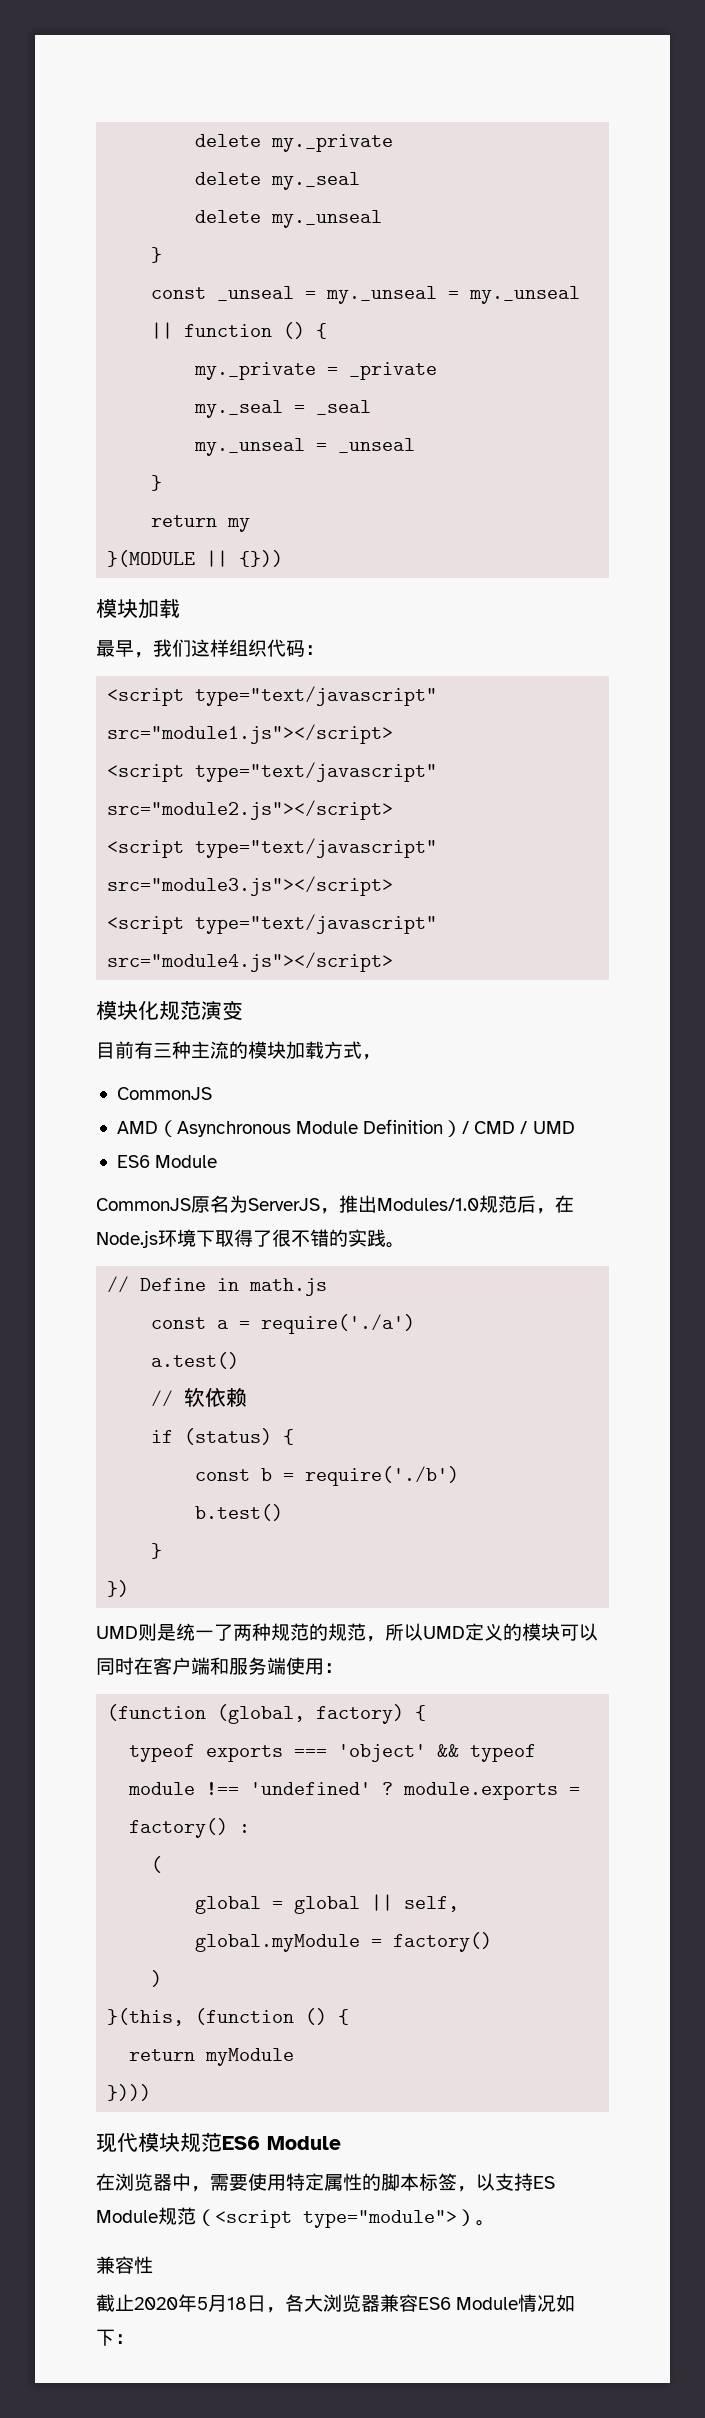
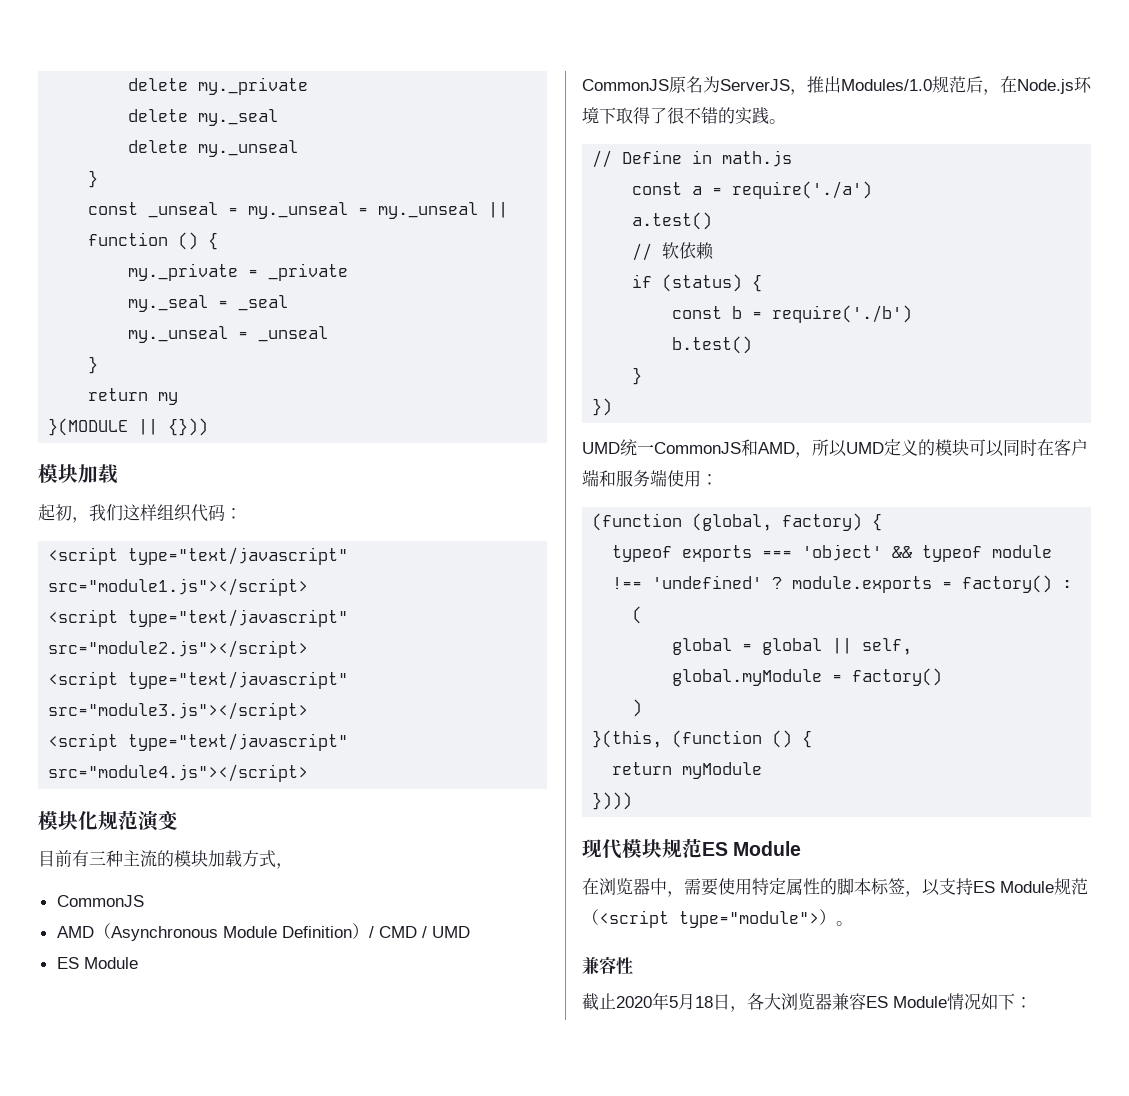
- 最早，我们这样组织代码：
+ 起初，我们这样组织代码：
  AMD（Asynchronous Module Definition）/ CMD / UMD
- ES6 Module
+ ES Module
- UMD则是统一了两种规范的规范，所以UMD定义的模块可以同时在客户端和服务端使用：
+ UMD统一CommonJS和AMD，所以UMD定义的模块可以同时在客户端和服务端使用：
- 现代模块规范ES6 Module
+ 现代模块规范ES Module
- 截止2020年5月18日，各大浏览器兼容ES6 Module情况如下：
+ 截止2020年5月18日，各大浏览器兼容ES Module情况如下：

